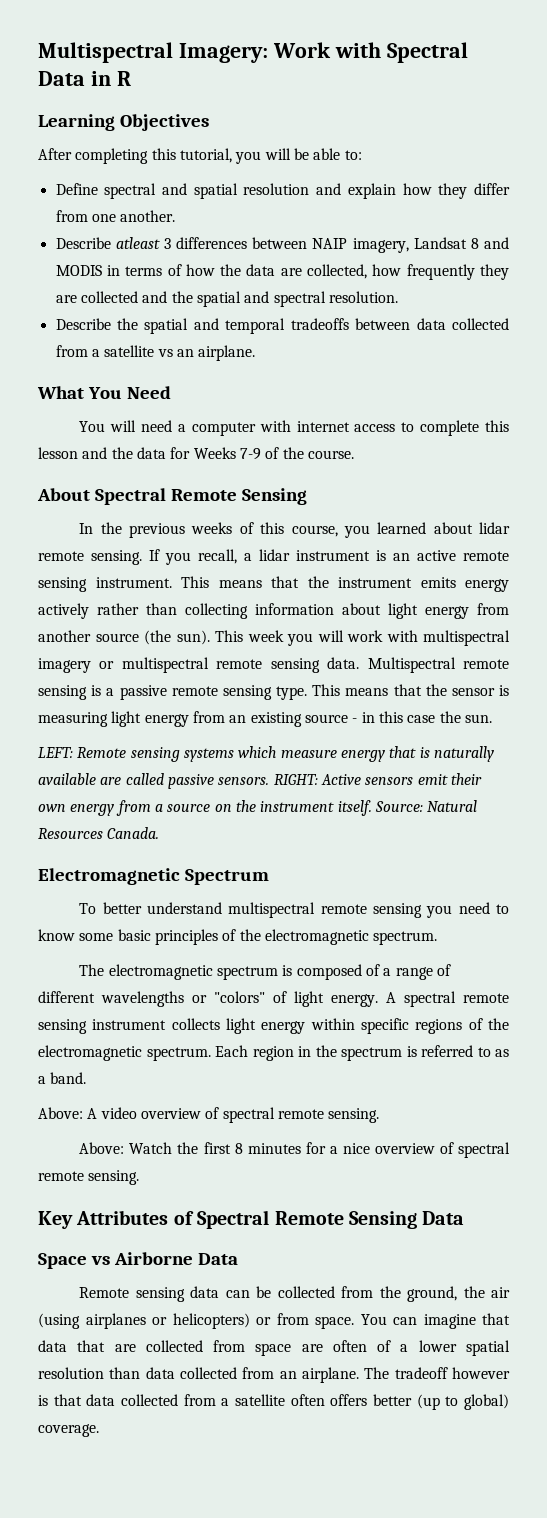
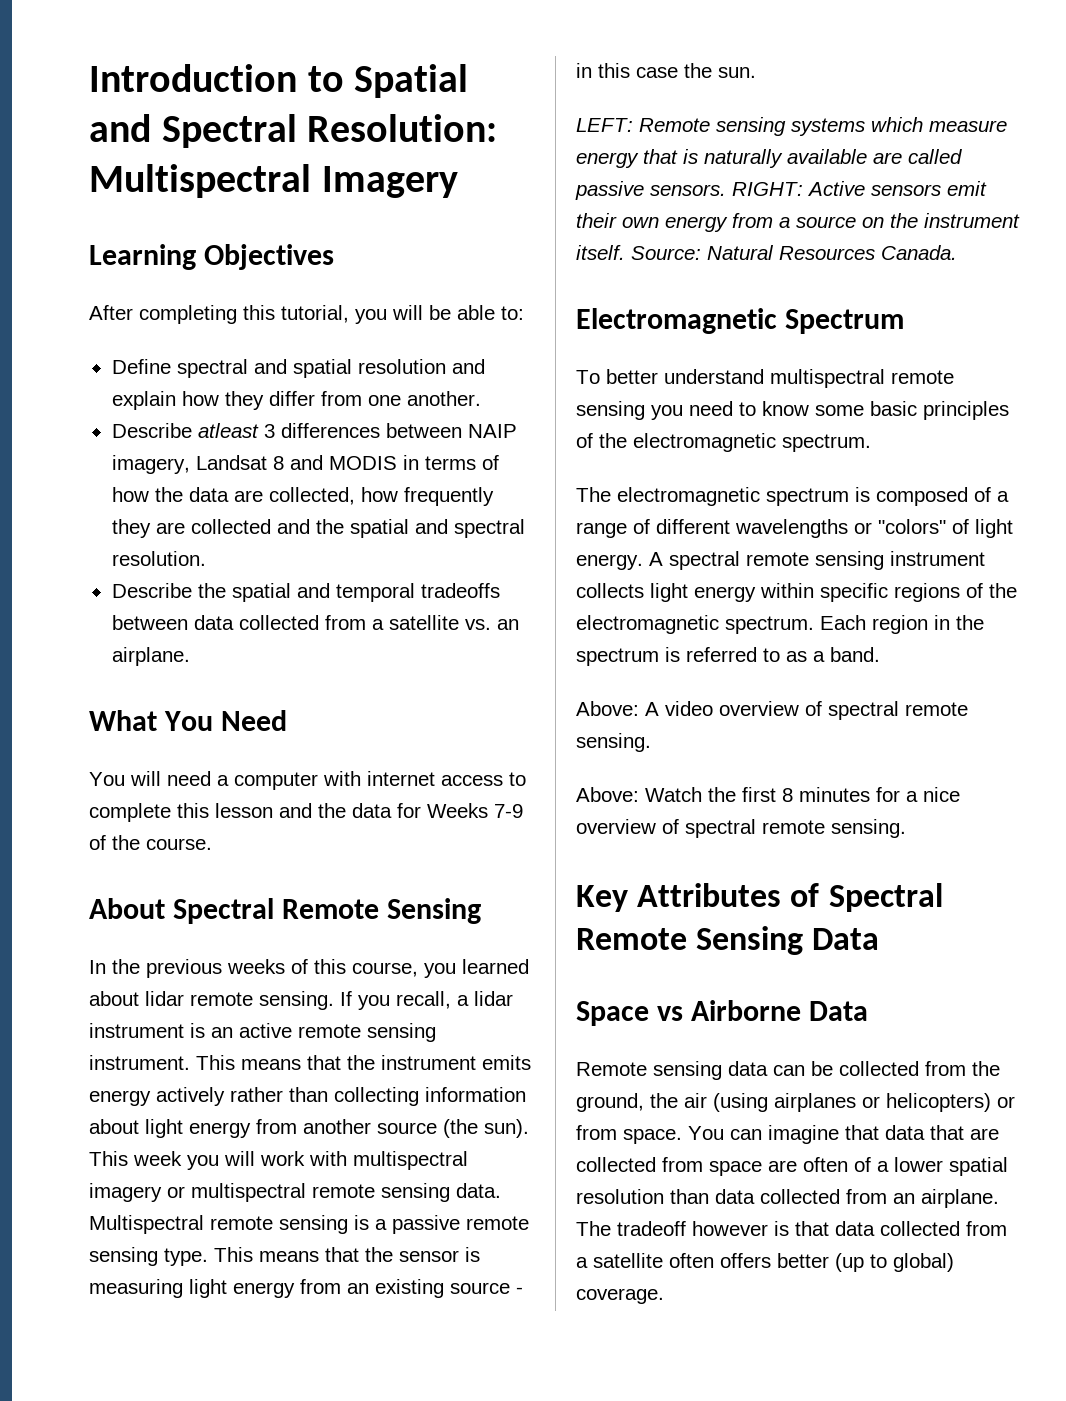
- Multispectral Imagery: Work with Spectral Data in R
+ Introduction to Spatial and Spectral Resolution: Multispectral Imagery
- Describe the spatial and temporal tradeoffs between data collected from a satellite vs an airplane.
+ Describe the spatial and temporal tradeoffs between data collected from a satellite vs. an airplane.

